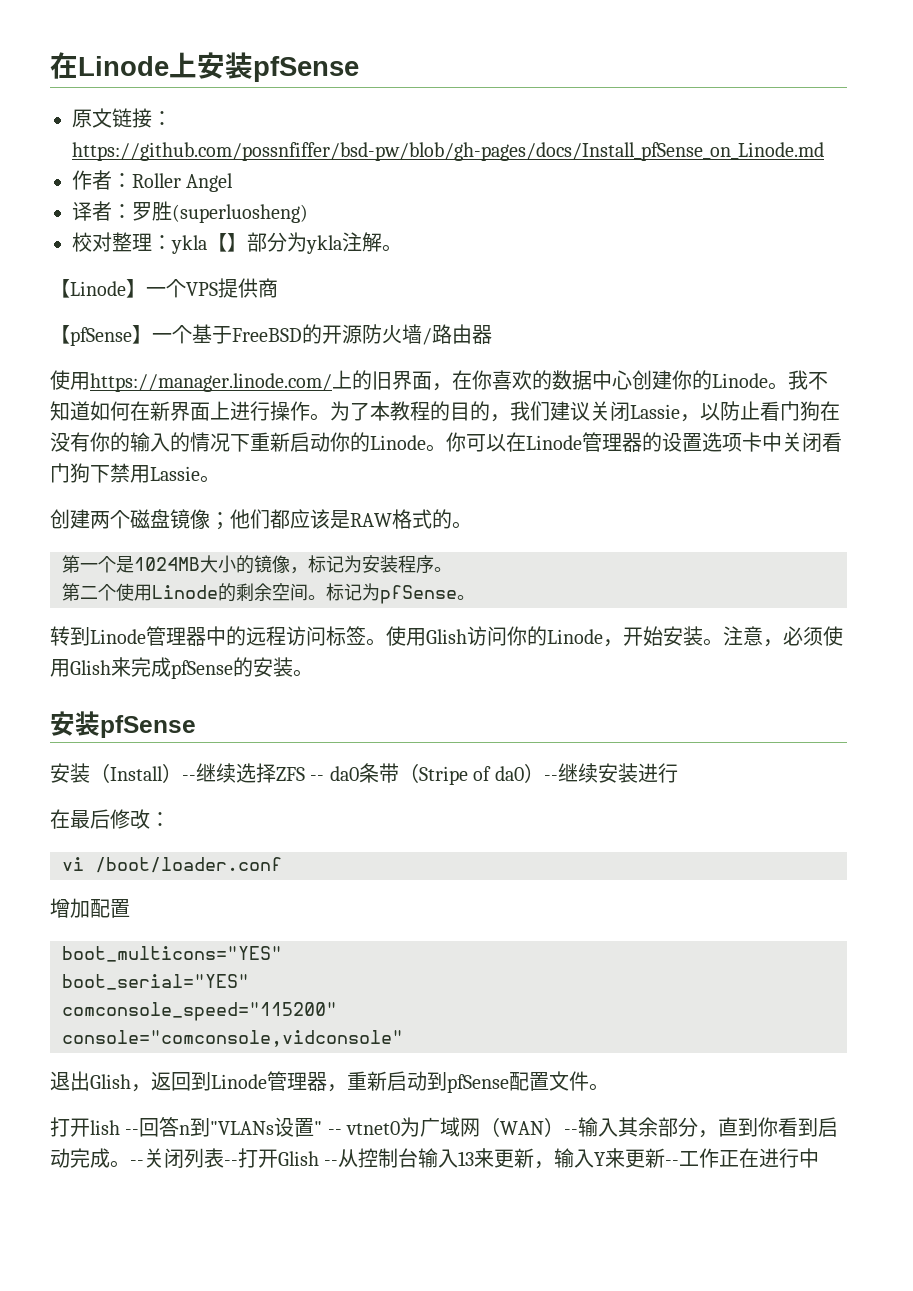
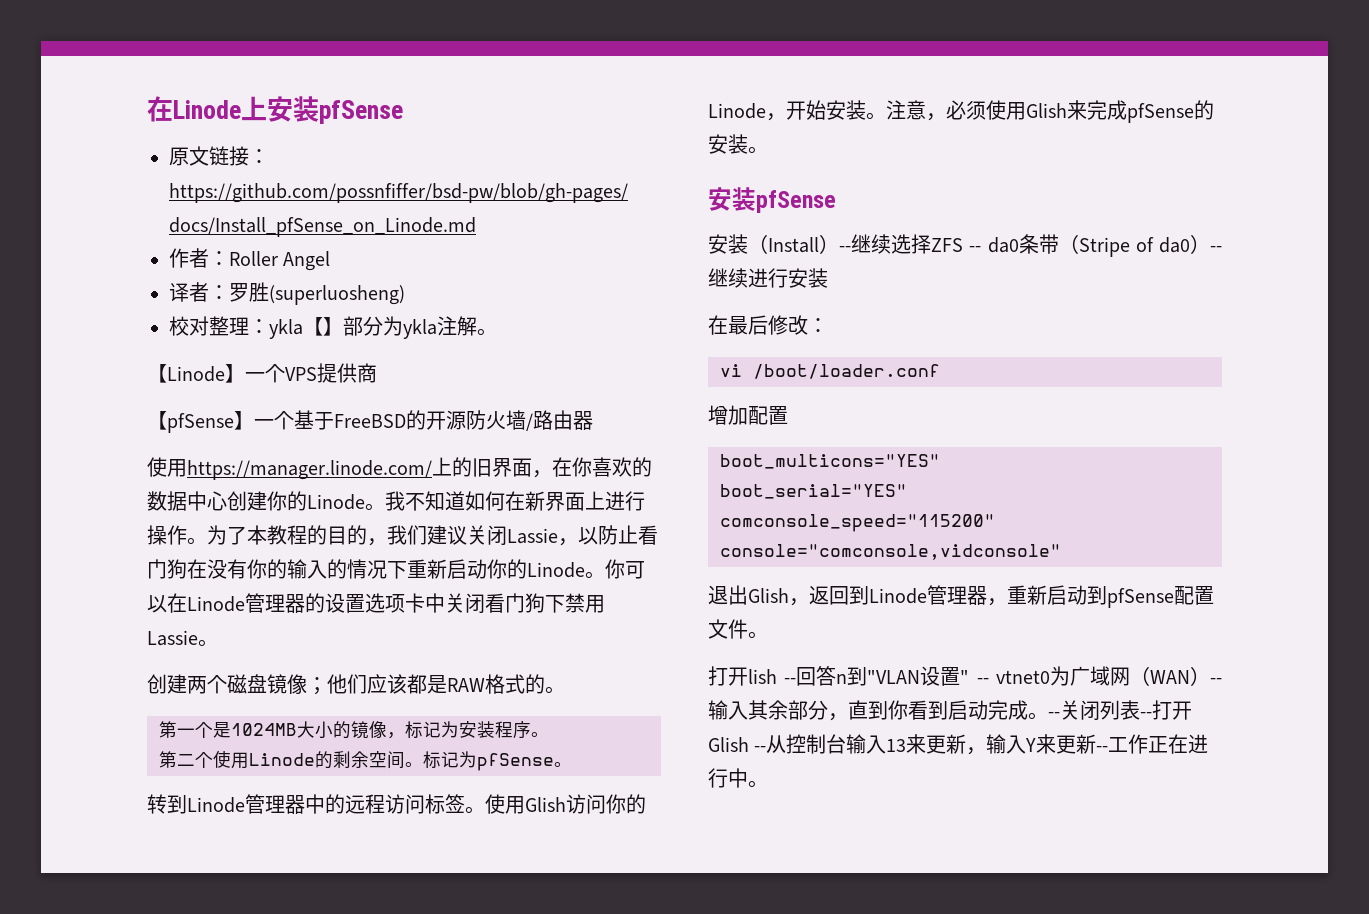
- 创建两个磁盘镜像；他们都应该是RAW格式的。
+ 创建两个磁盘镜像；他们应该都是RAW格式的。
- 安装（Install）--继续选择ZFS -- da0条带（Stripe of da0）--继续安装进行
+ 安装（Install）--继续选择ZFS -- da0条带（Stripe of da0）--继续进行安装
- 打开lish --回答n到"VLANs设置" -- vtnet0为广域网（WAN）--输入其余部分，直到你看到启动完成。
+ 打开lish --回答n到"VLAN设置" -- vtnet0为广域网（WAN）--输入其余部分，直到你看到启动完成。
- --关闭列表--打开Glish --从控制台输入13来更新，输入Y来更新--工作正在进行中
+ --关闭列表--打开Glish --从控制台输入13来更新，输入Y来更新--工作正在进行中。

